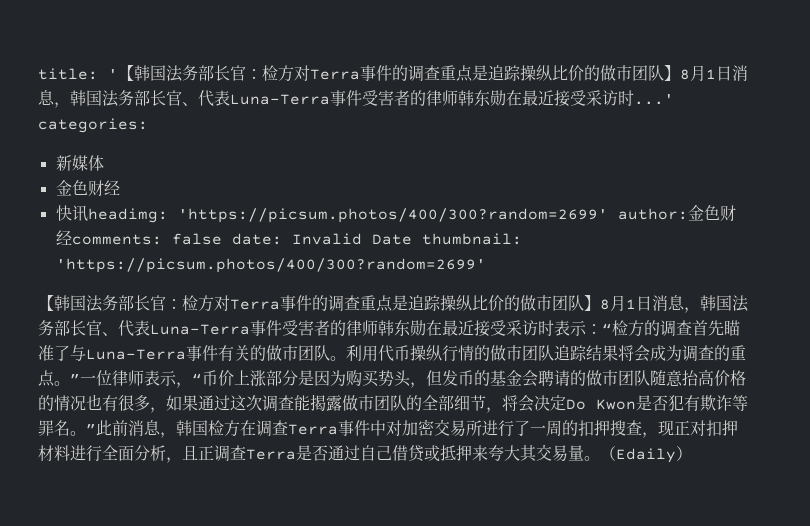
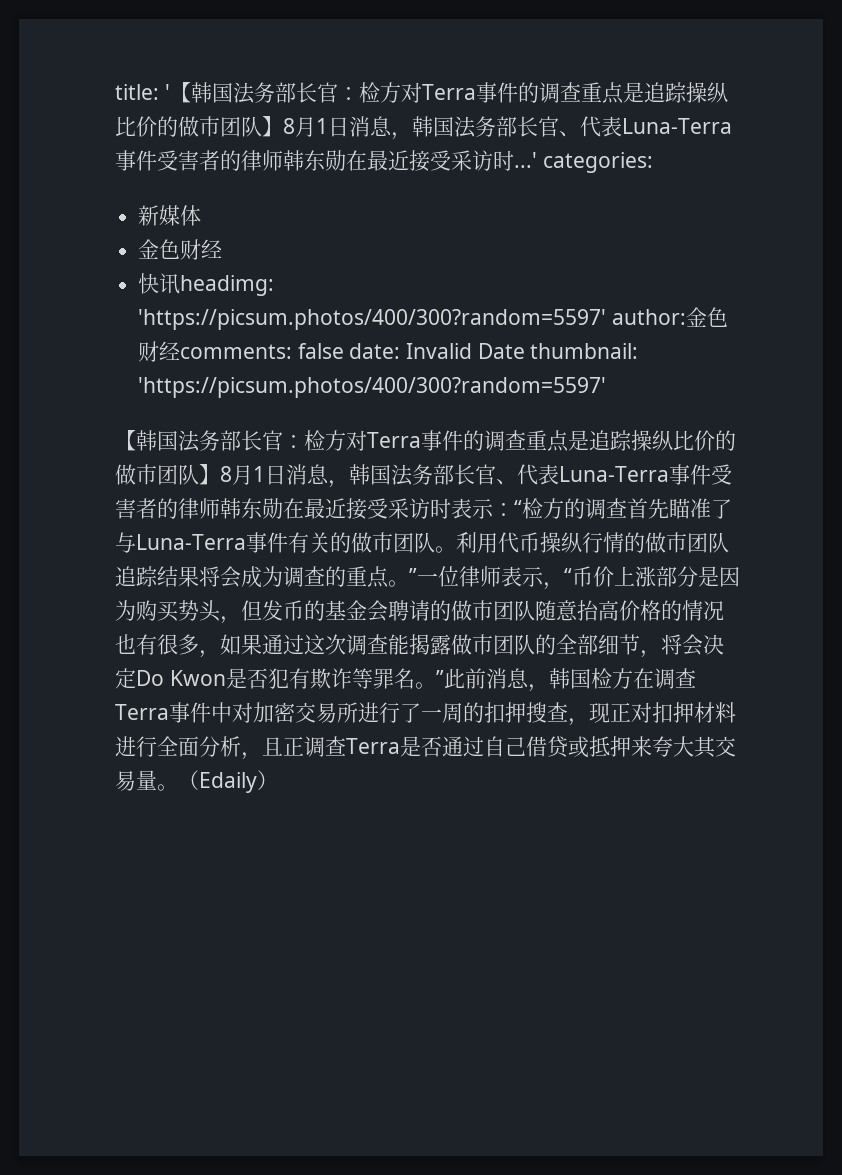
- 快讯headimg: 'https://picsum.photos/400/300?random=2699' author:金色财经comments: false date: Invalid Date thumbnail: 'https://picsum.photos/400/300?random=2699'
+ 快讯headimg: 'https://picsum.photos/400/300?random=5597' author:金色财经comments: false date: Invalid Date thumbnail: 'https://picsum.photos/400/300?random=5597'

